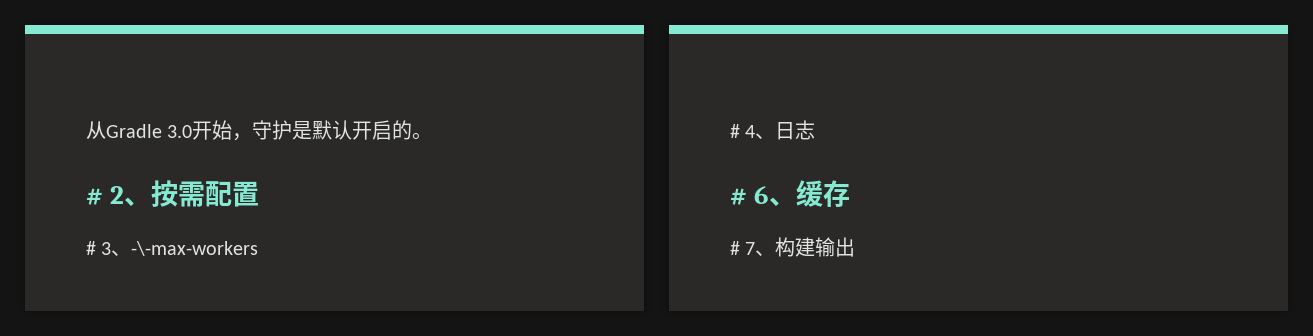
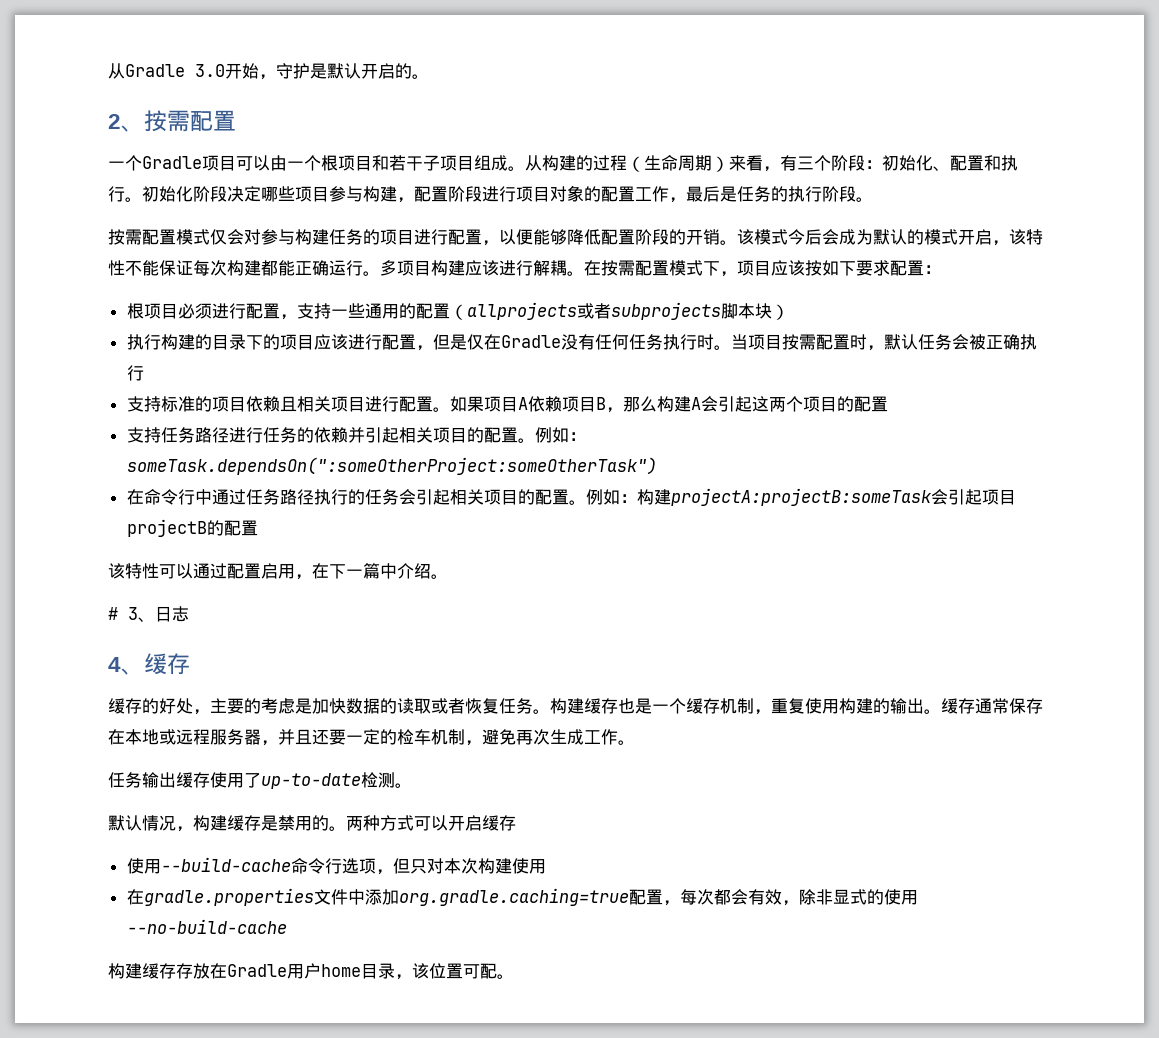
- # 2、按需配置
+ 2、按需配置
+ 一个Gradle项目可以由一个根项目和若干子项目组成。从构建的过程（生命周期）来看，有三个阶段：初始化、配置和执行。初始化阶段决定哪些项目参与构建，配置阶段进行项目对象的配置工作，最后是任务的执行阶段。
+ 按需配置模式仅会对参与构建任务的项目进行配置，以便能够降低配置阶段的开销。该模式今后会成为默认的模式开启，该特性不能保证每次构建都能正确运行。多项目构建应该进行解耦。在按需配置模式下，项目应该按如下要求配置：
+ 根项目必须进行配置，支持一些通用的配置（allprojects或者subprojects脚本块）
+ 执行构建的目录下的项目应该进行配置，但是仅在Gradle没有任何任务执行时。当项目按需配置时，默认任务会被正确执行
+ 支持标准的项目依赖且相关项目进行配置。如果项目A依赖项目B，那么构建A会引起这两个项目的配置
+ 支持任务路径进行任务的依赖并引起相关项目的配置。例如：someTask.dependsOn(":someOtherProject:someOtherTask")
+ 在命令行中通过任务路径执行的任务会引起相关项目的配置。例如：构建projectA:projectB:someTask会引起项目projectB的配置
+ 该特性可以通过配置启用，在下一篇中介绍。
- # 3、-\-max-workers
- # 4、日志
+ # 3、日志
- # 6、缓存
+ 4、缓存
- # 7、构建输出
+ 缓存的好处，主要的考虑是加快数据的读取或者恢复任务。构建缓存也是一个缓存机制，重复使用构建的输出。缓存通常保存在本地或远程服务器，并且还要一定的检车机制，避免再次生成工作。
+ 任务输出缓存使用了up-to-date检测。
+ 默认情况，构建缓存是禁用的。两种方式可以开启缓存
+ 使用--build-cache命令行选项，但只对本次构建使用
+ 在gradle.properties文件中添加org.gradle.caching=true配置，每次都会有效，除非显式的使用--no-build-cache
+ 构建缓存存放在Gradle用户home目录，该位置可配。

